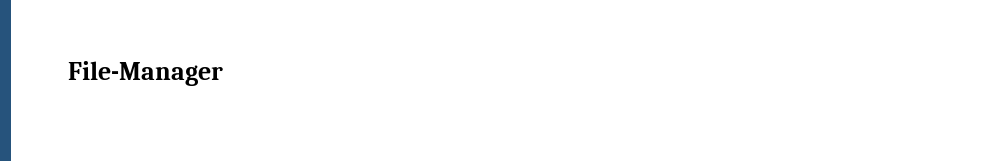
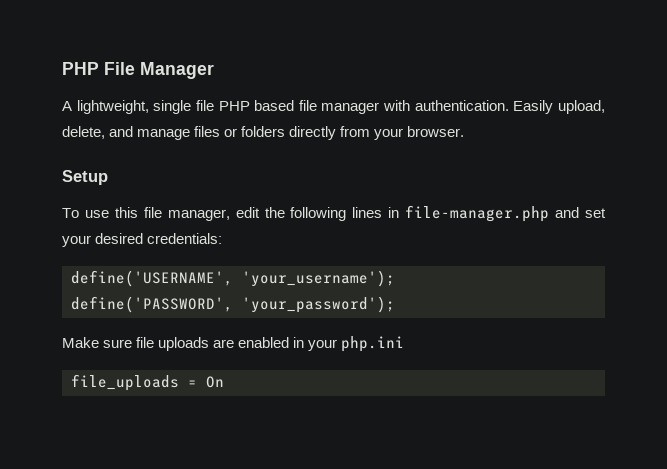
- File-Manager
+ PHP File Manager
+ A lightweight, single file PHP based file manager with authentication. Easily upload, delete, and manage files or folders directly from your browser.
+ Setup
+ To use this file manager, edit the following lines in file-manager.php and set your desired credentials:
+ define('USERNAME', 'your_username');
+ define('PASSWORD', 'your_password');
+ Make sure file uploads are enabled in your php.ini
+ file_uploads = On

